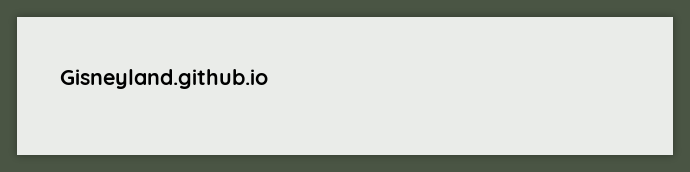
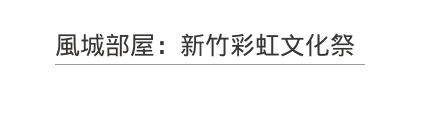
- Gisneyland.github.io
+ 風城部屋：新竹彩虹文化祭

